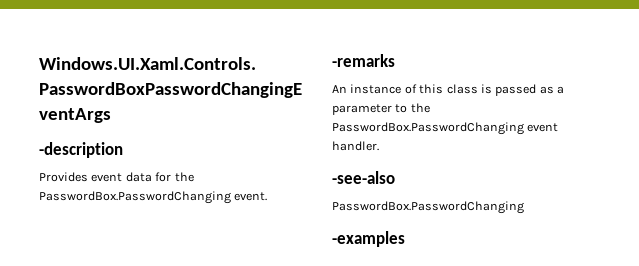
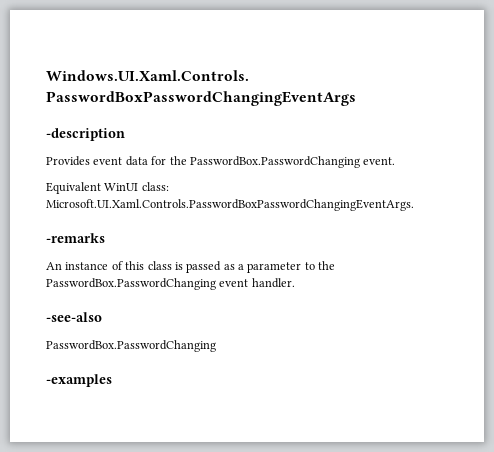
+ Equivalent WinUI class: Microsoft.UI.Xaml.Controls.PasswordBoxPasswordChangingEventArgs.

